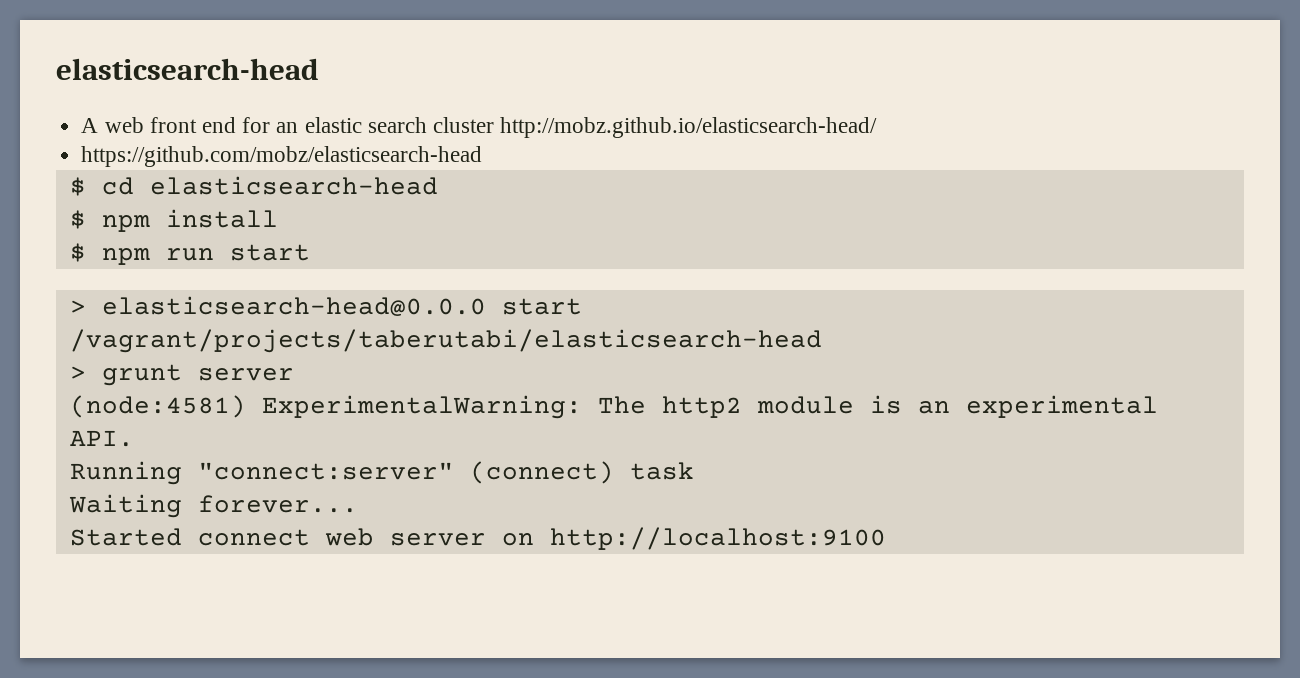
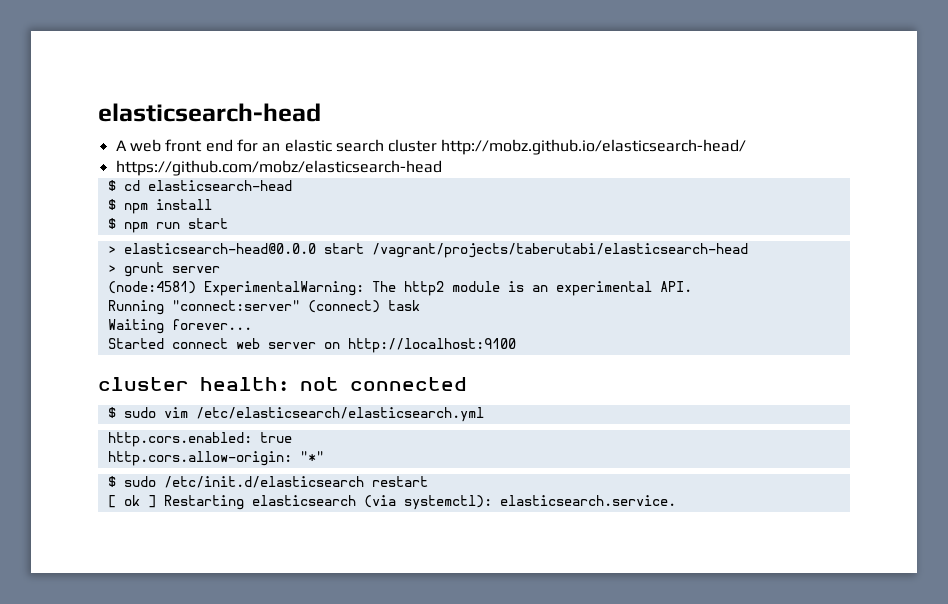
+ cluster health: not connected
+ $ sudo vim /etc/elasticsearch/elasticsearch.yml
+ http.cors.enabled: true
+ http.cors.allow-origin: "*"
+ $ sudo /etc/init.d/elasticsearch restart
+ [ ok ] Restarting elasticsearch (via systemctl): elasticsearch.service.

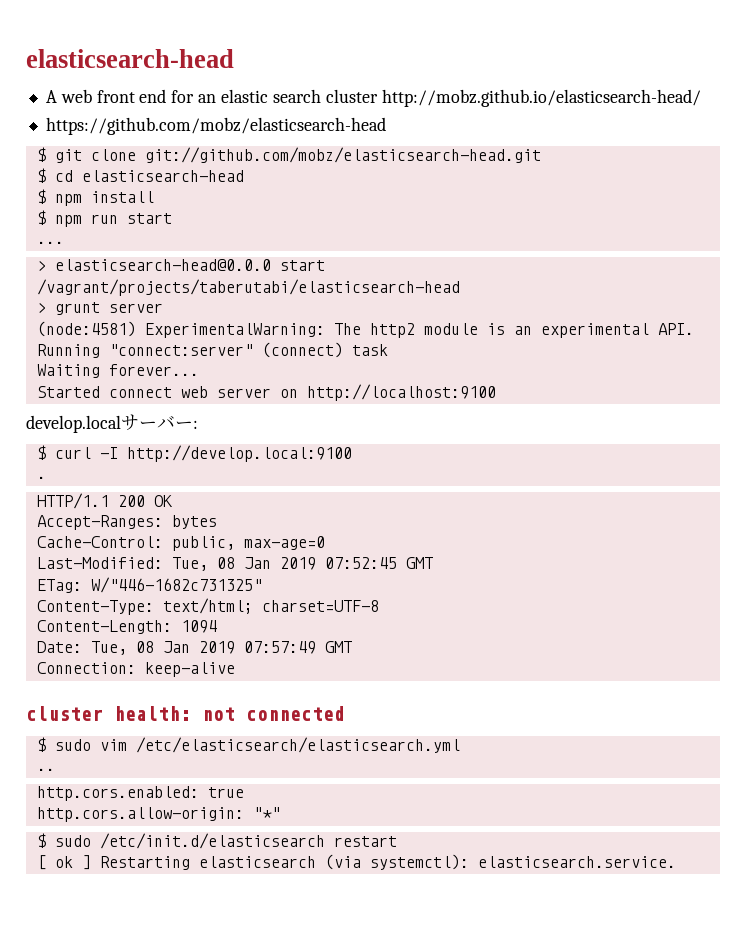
+ $ git clone git://github.com/mobz/elasticsearch-head.git
+ ...
+ develop.localサーバー:
+ $ curl -I http://develop.local:9100
+ .
+ HTTP/1.1 200 OK
+ Accept-Ranges: bytes
+ Cache-Control: public, max-age=0
+ Last-Modified: Tue, 08 Jan 2019 07:52:45 GMT
+ ETag: W/"446-1682c731325"
+ Content-Type: text/html; charset=UTF-8
+ Content-Length: 1094
+ Date: Tue, 08 Jan 2019 07:57:49 GMT
+ Connection: keep-alive
+ ..

